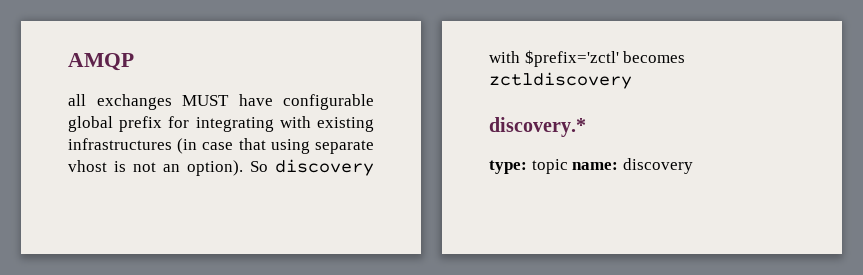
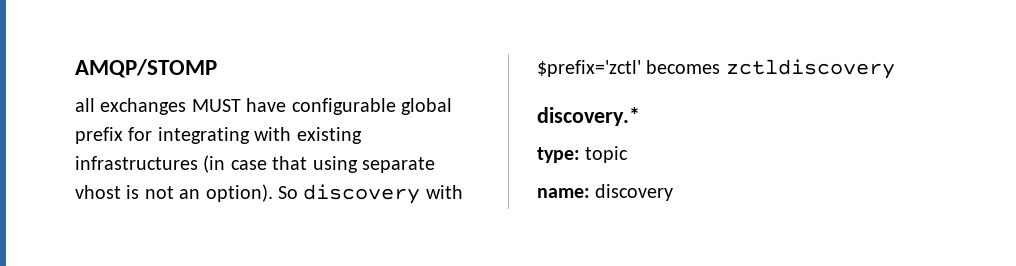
- AMQP
+ AMQP/STOMP
- type: topic name: discovery
+ type: topic
+ name: discovery

